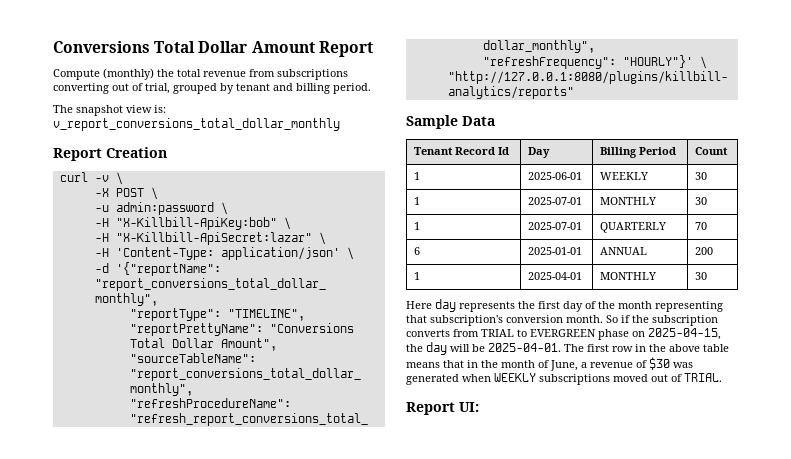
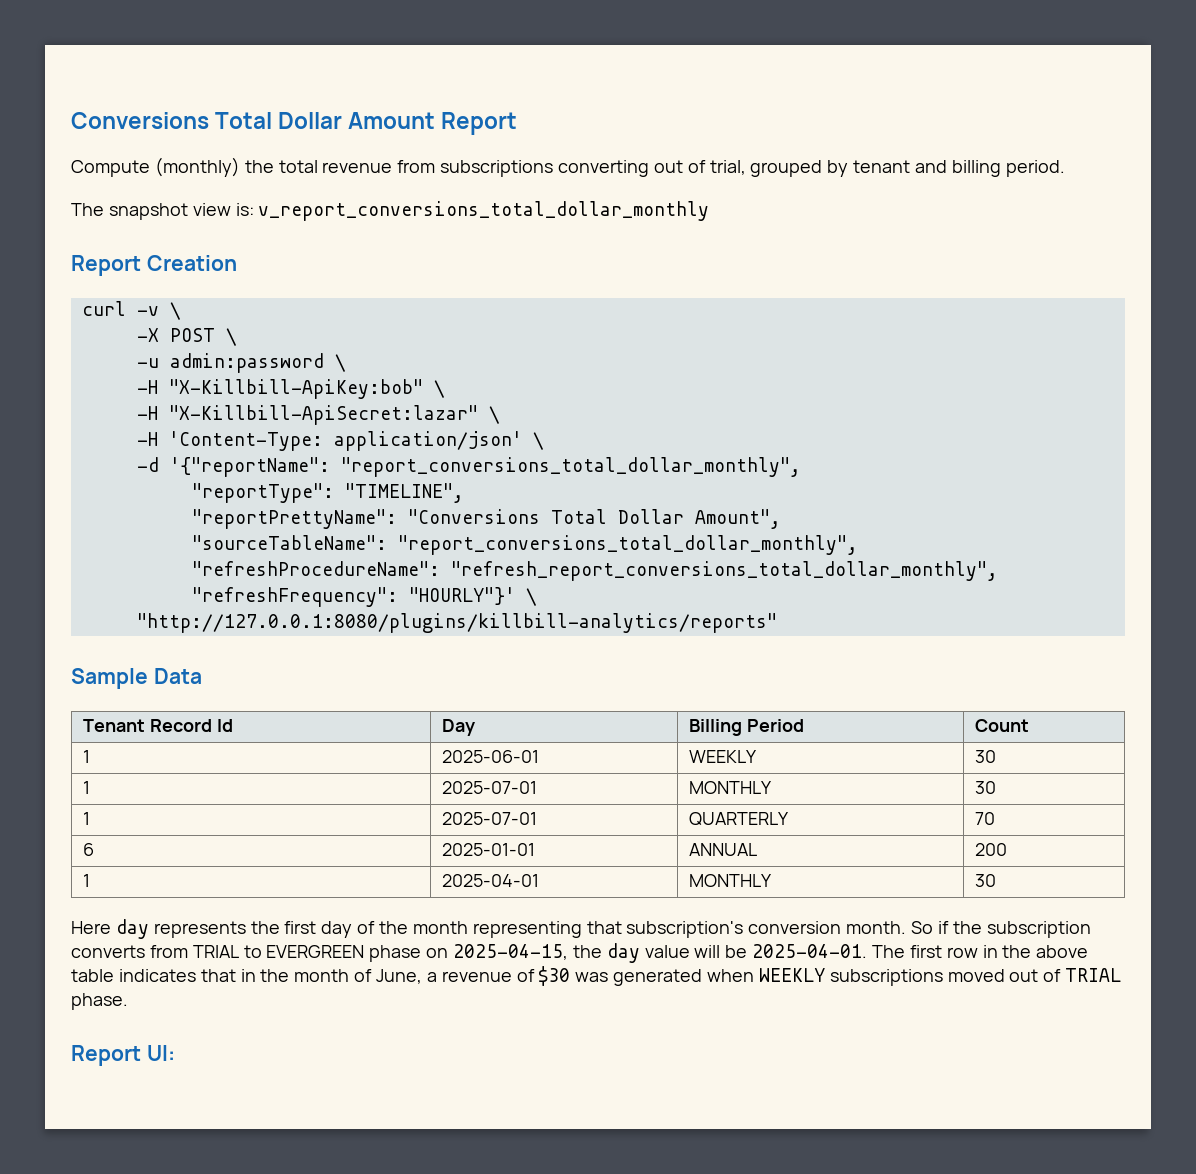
- So if the subscription converts from TRIAL to EVERGREEN phase on 2025-04-15, the day will be 2025-04-01.
+ So if the subscription converts from TRIAL to EVERGREEN phase on 2025-04-15, the day value will be 2025-04-01.
- The first row in the above table means that in the month of June, a revenue of $30 was generated when WEEKLY subscriptions moved out of TRIAL.
+ The first row in the above table indicates that in the month of June, a revenue of $30 was generated when WEEKLY subscriptions moved out of TRIAL phase.

